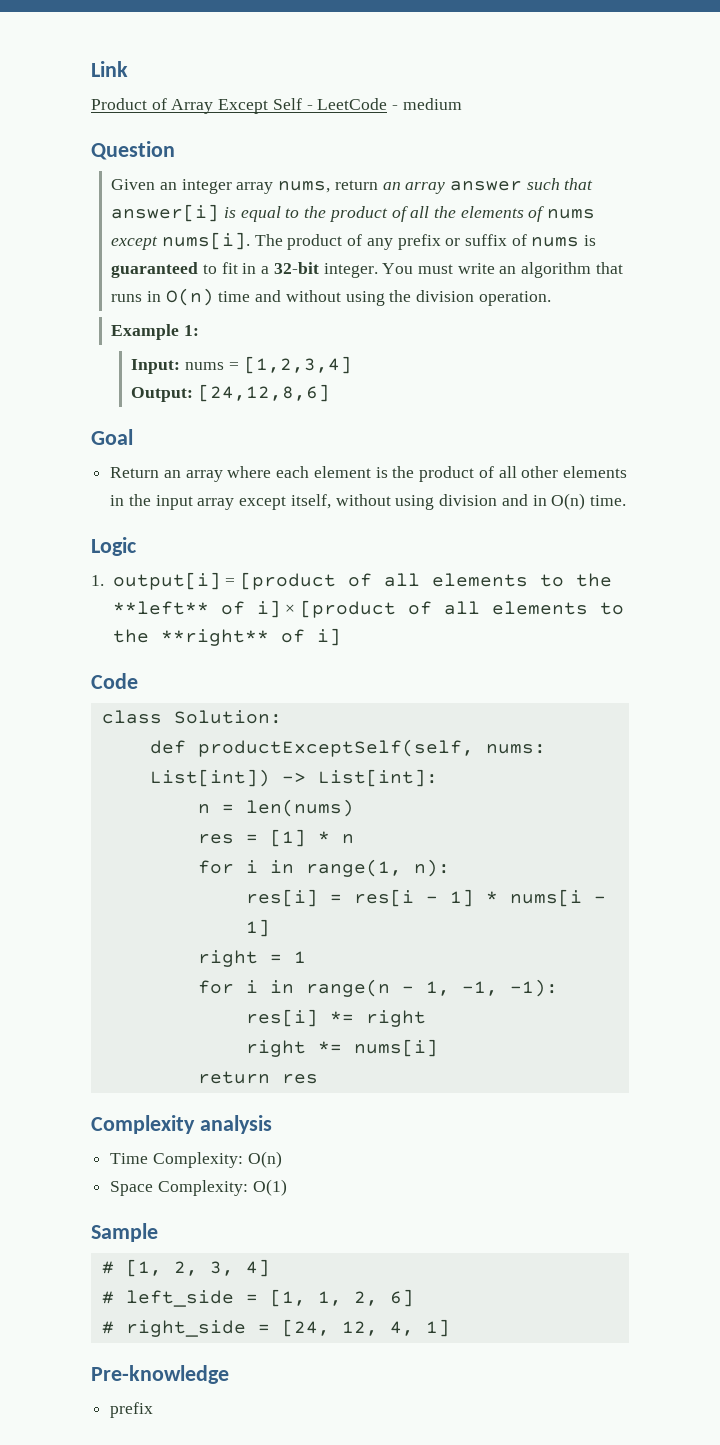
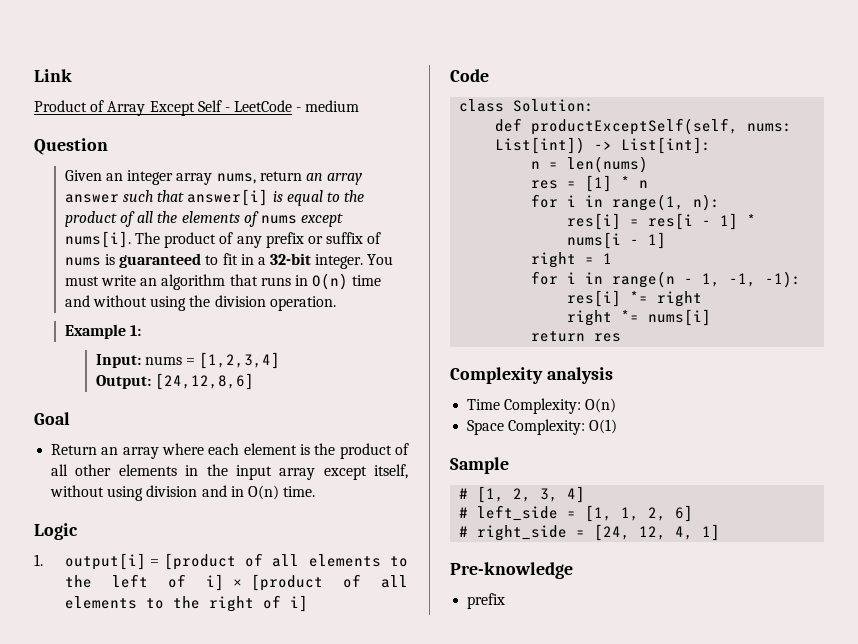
- 1. output[i] = [product of all elements to the **left** of i] × [product of all elements to the **right** of i]
+ 1. output[i] = [product of all elements to the left of i] × [product of all elements to the right of i]

